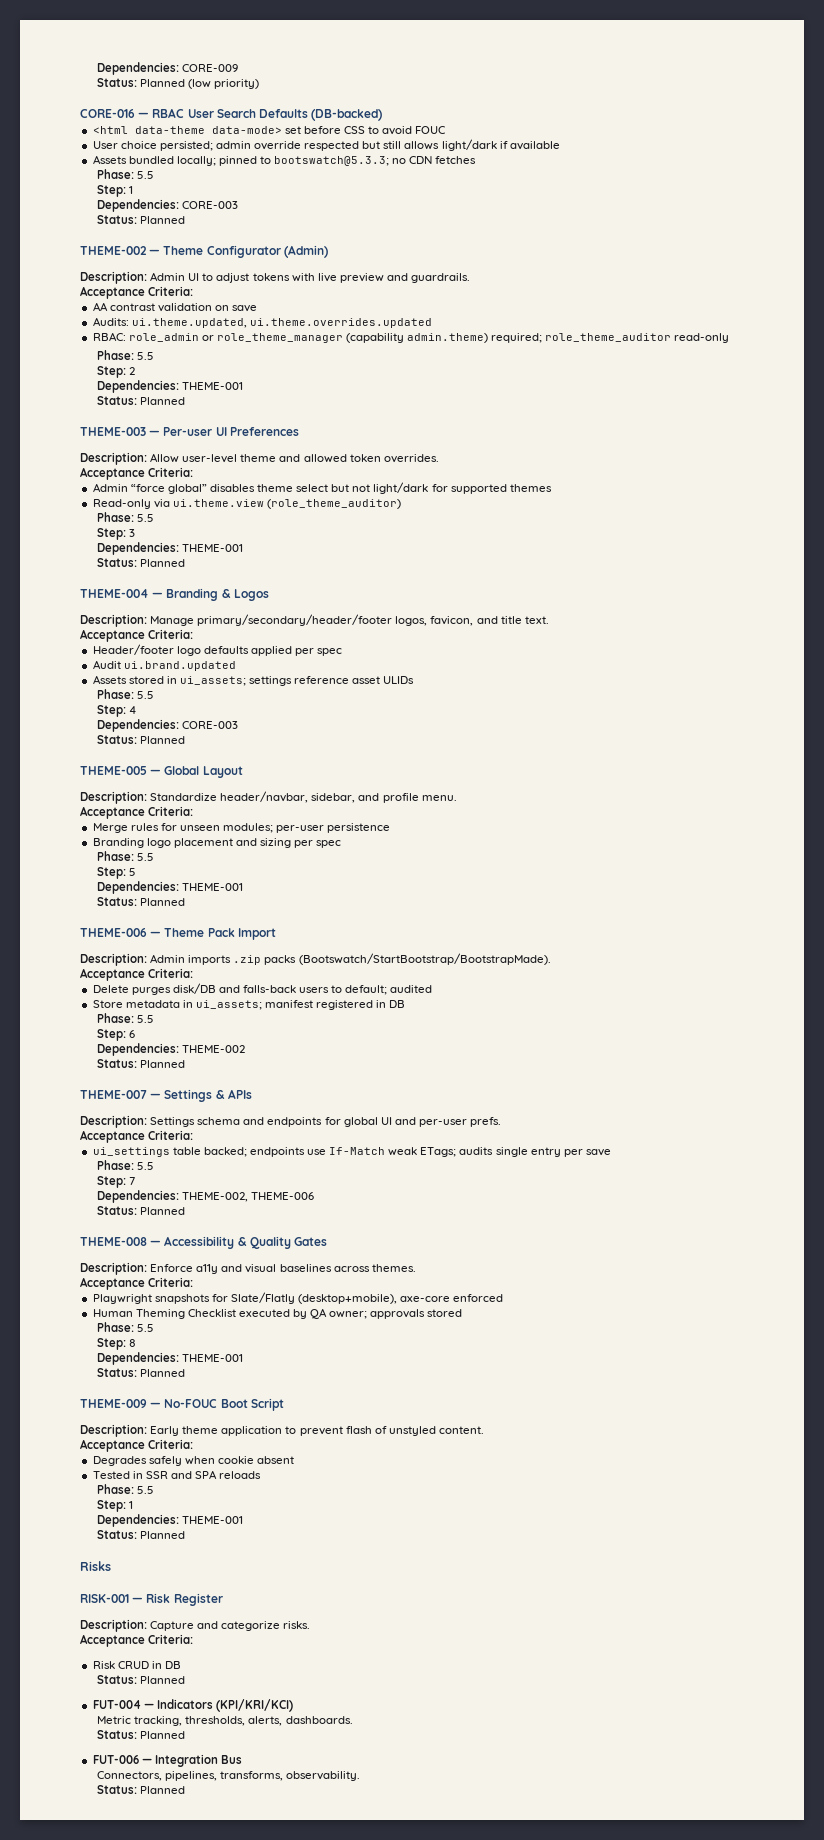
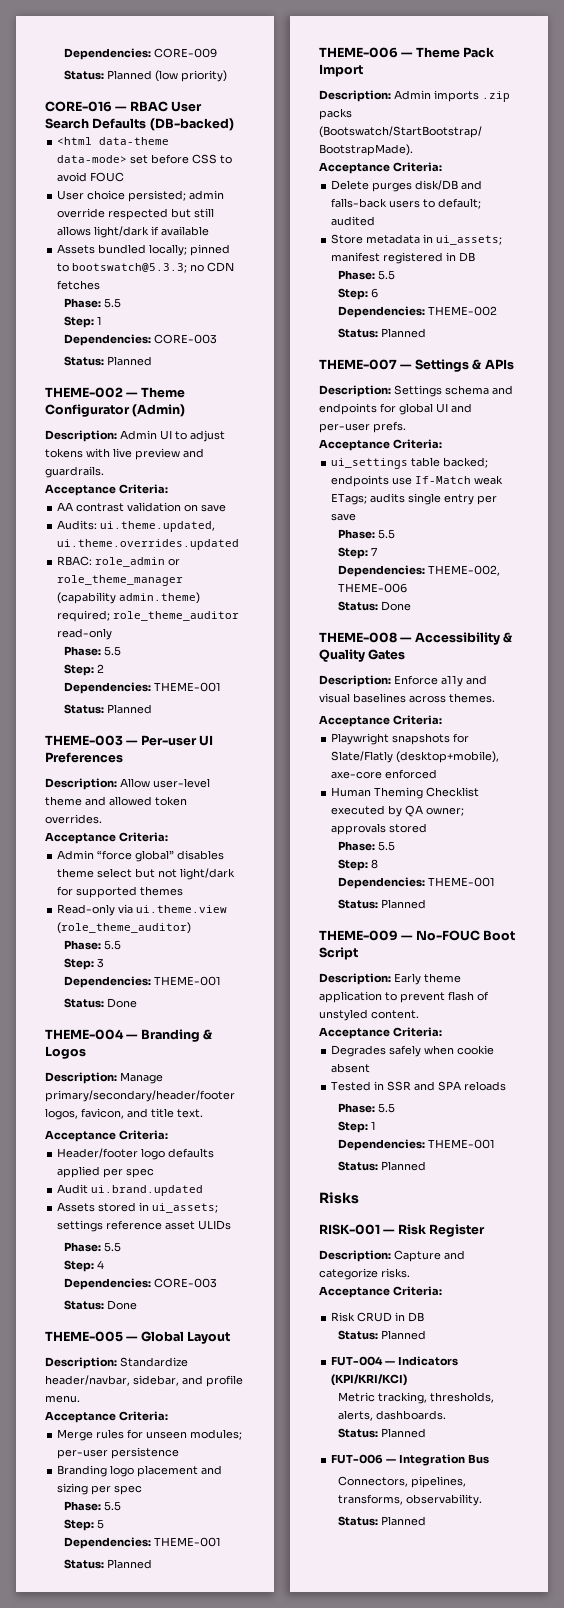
  Step: 3
  Dependencies: THEME-001
- Status: Planned
+ Status: Done
  Step: 4
  Dependencies: CORE-003
- Status: Planned
+ Status: Done
  Dependencies: THEME-002, THEME-006
- Status: Planned
+ Status: Done

